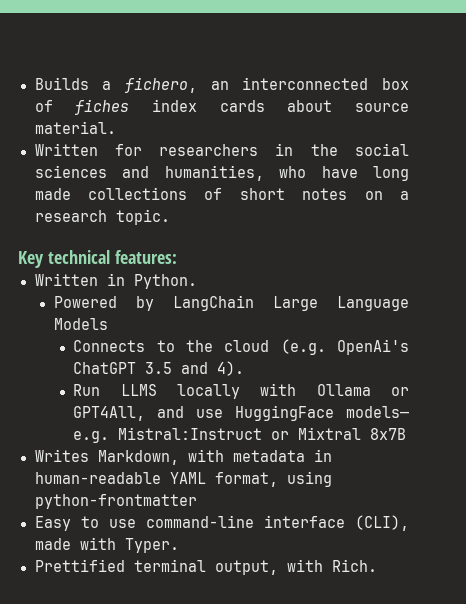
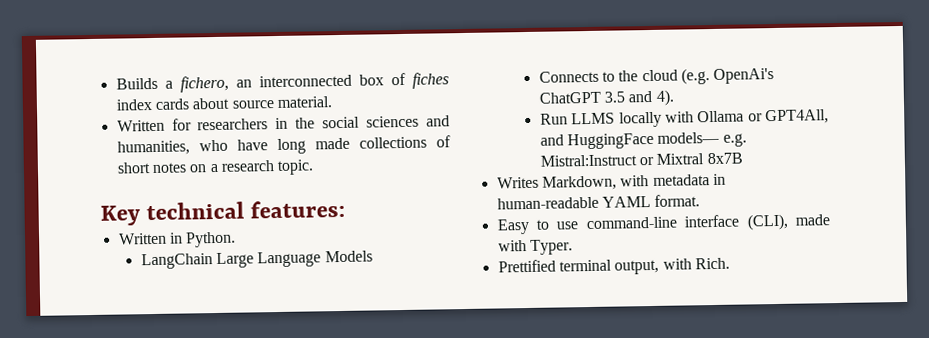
- Powered by LangChain Large Language Models
+ LangChain Large Language Models
- Run LLMS locally with Ollama or GPT4All, and use HuggingFace models— e.g. Mistral:Instruct or Mixtral 8x7B
+ Run LLMS locally with Ollama or GPT4All, and HuggingFace models— e.g. Mistral:Instruct or Mixtral 8x7B
- Writes Markdown, with metadata in human-readable YAML format, using python-frontmatter
+ Writes Markdown, with metadata in human-readable YAML format.

